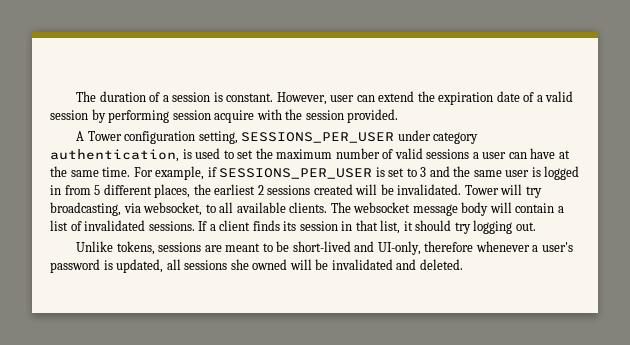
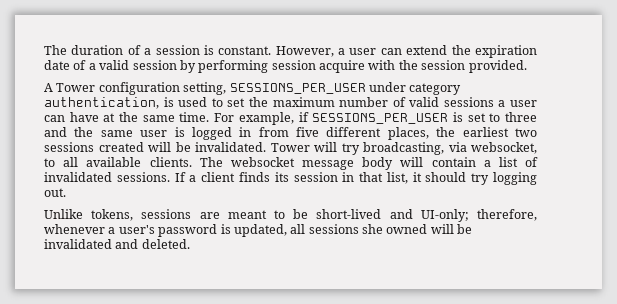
- However, user can extend the expiration date of a valid session by performing session acquire with the session provided.
+ However, a user can extend the expiration date of a valid session by performing session acquire with the session provided.
- For example, if SESSIONS_PER_USER is set to 3 and the same user is logged in from 5 different places, the earliest 2 sessions created will be invalidated.
+ For example, if SESSIONS_PER_USER is set to three and the same user is logged in from five different places, the earliest two sessions created will be invalidated.
- Unlike tokens, sessions are meant to be short-lived and UI-only, therefore whenever a user's password is updated, all sessions she owned will be invalidated and deleted.
+ Unlike tokens, sessions are meant to be short-lived and UI-only; therefore, whenever a user's password is updated, all sessions she owned will be invalidated and deleted.

